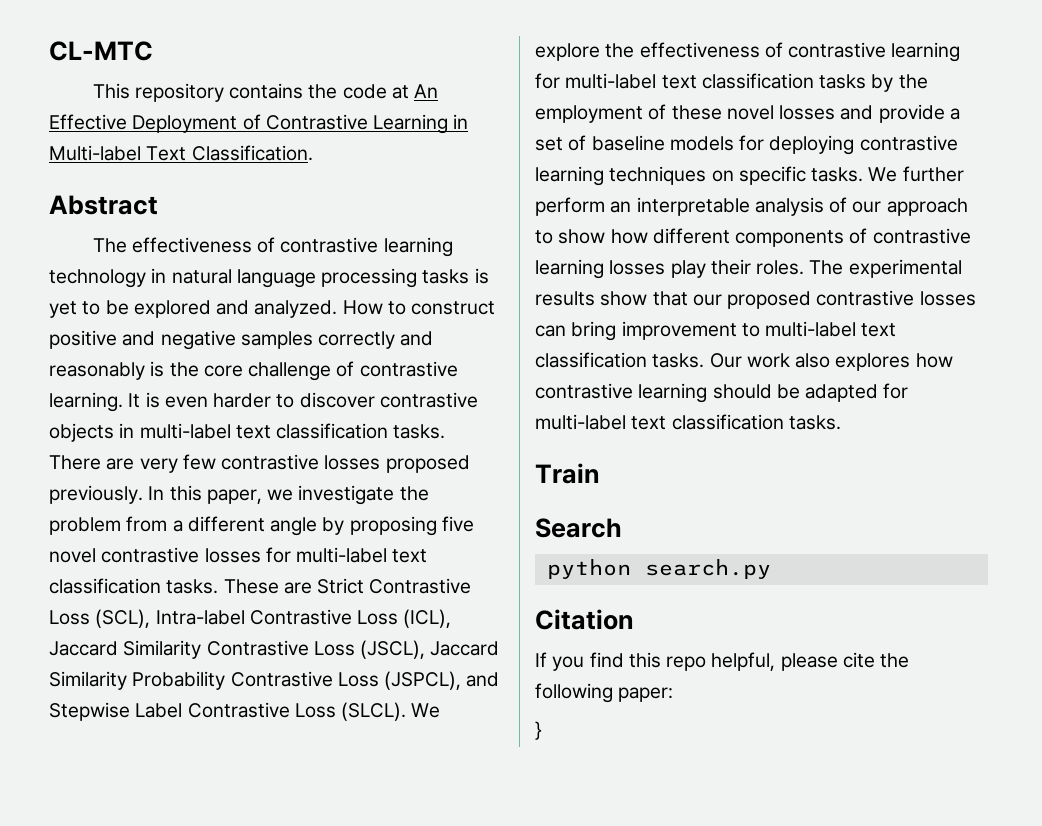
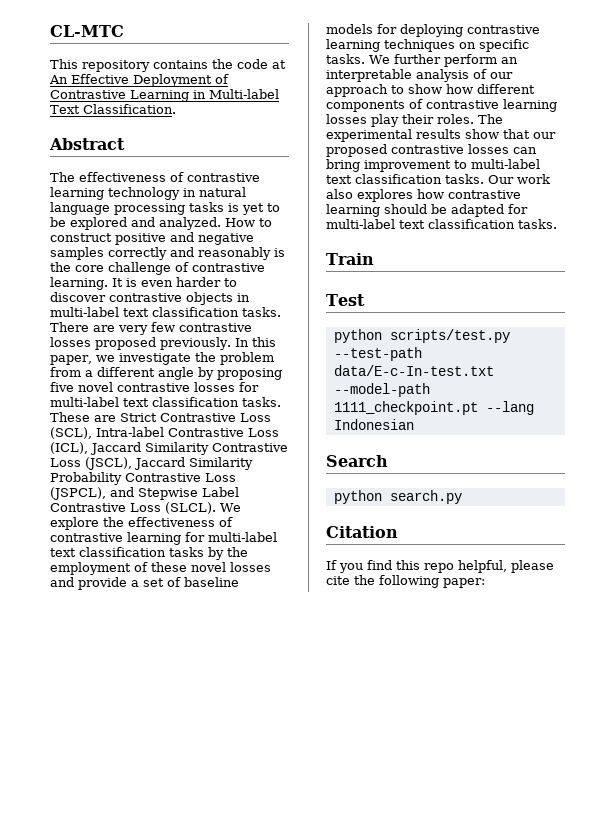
+ Test
+ python scripts/test.py --test-path data/E-c-In-test.txt --model-path 1111_checkpoint.pt --lang Indonesian
- }

